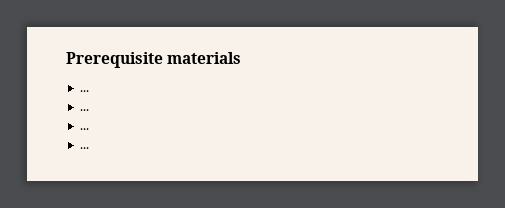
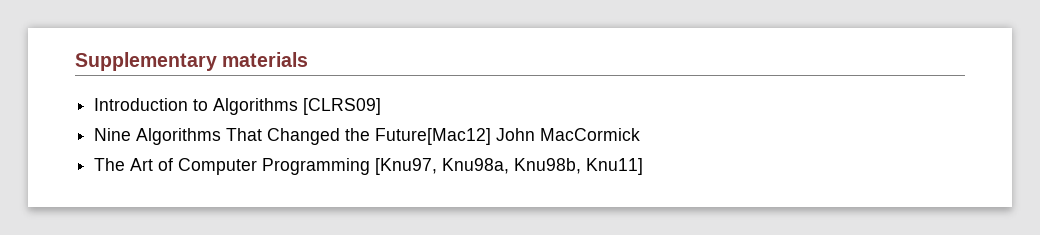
- Prerequisite materials
- ...
- ...
- ...
- ...
+ Supplementary materials
+ Introduction to Algorithms [CLRS09]
+ Nine Algorithms That Changed the Future[Mac12] John MacCormick
+ The Art of Computer Programming [Knu97, Knu98a, Knu98b, Knu11]

